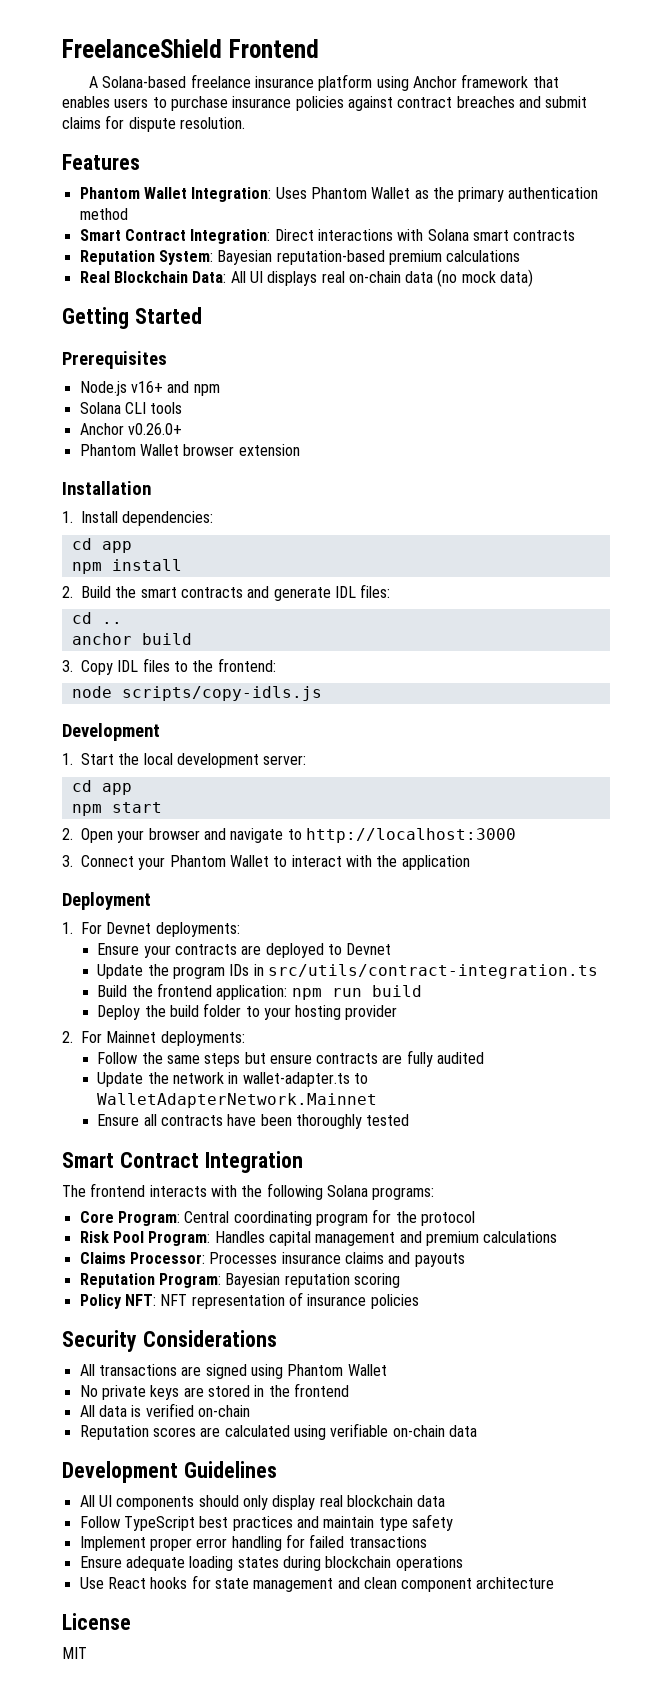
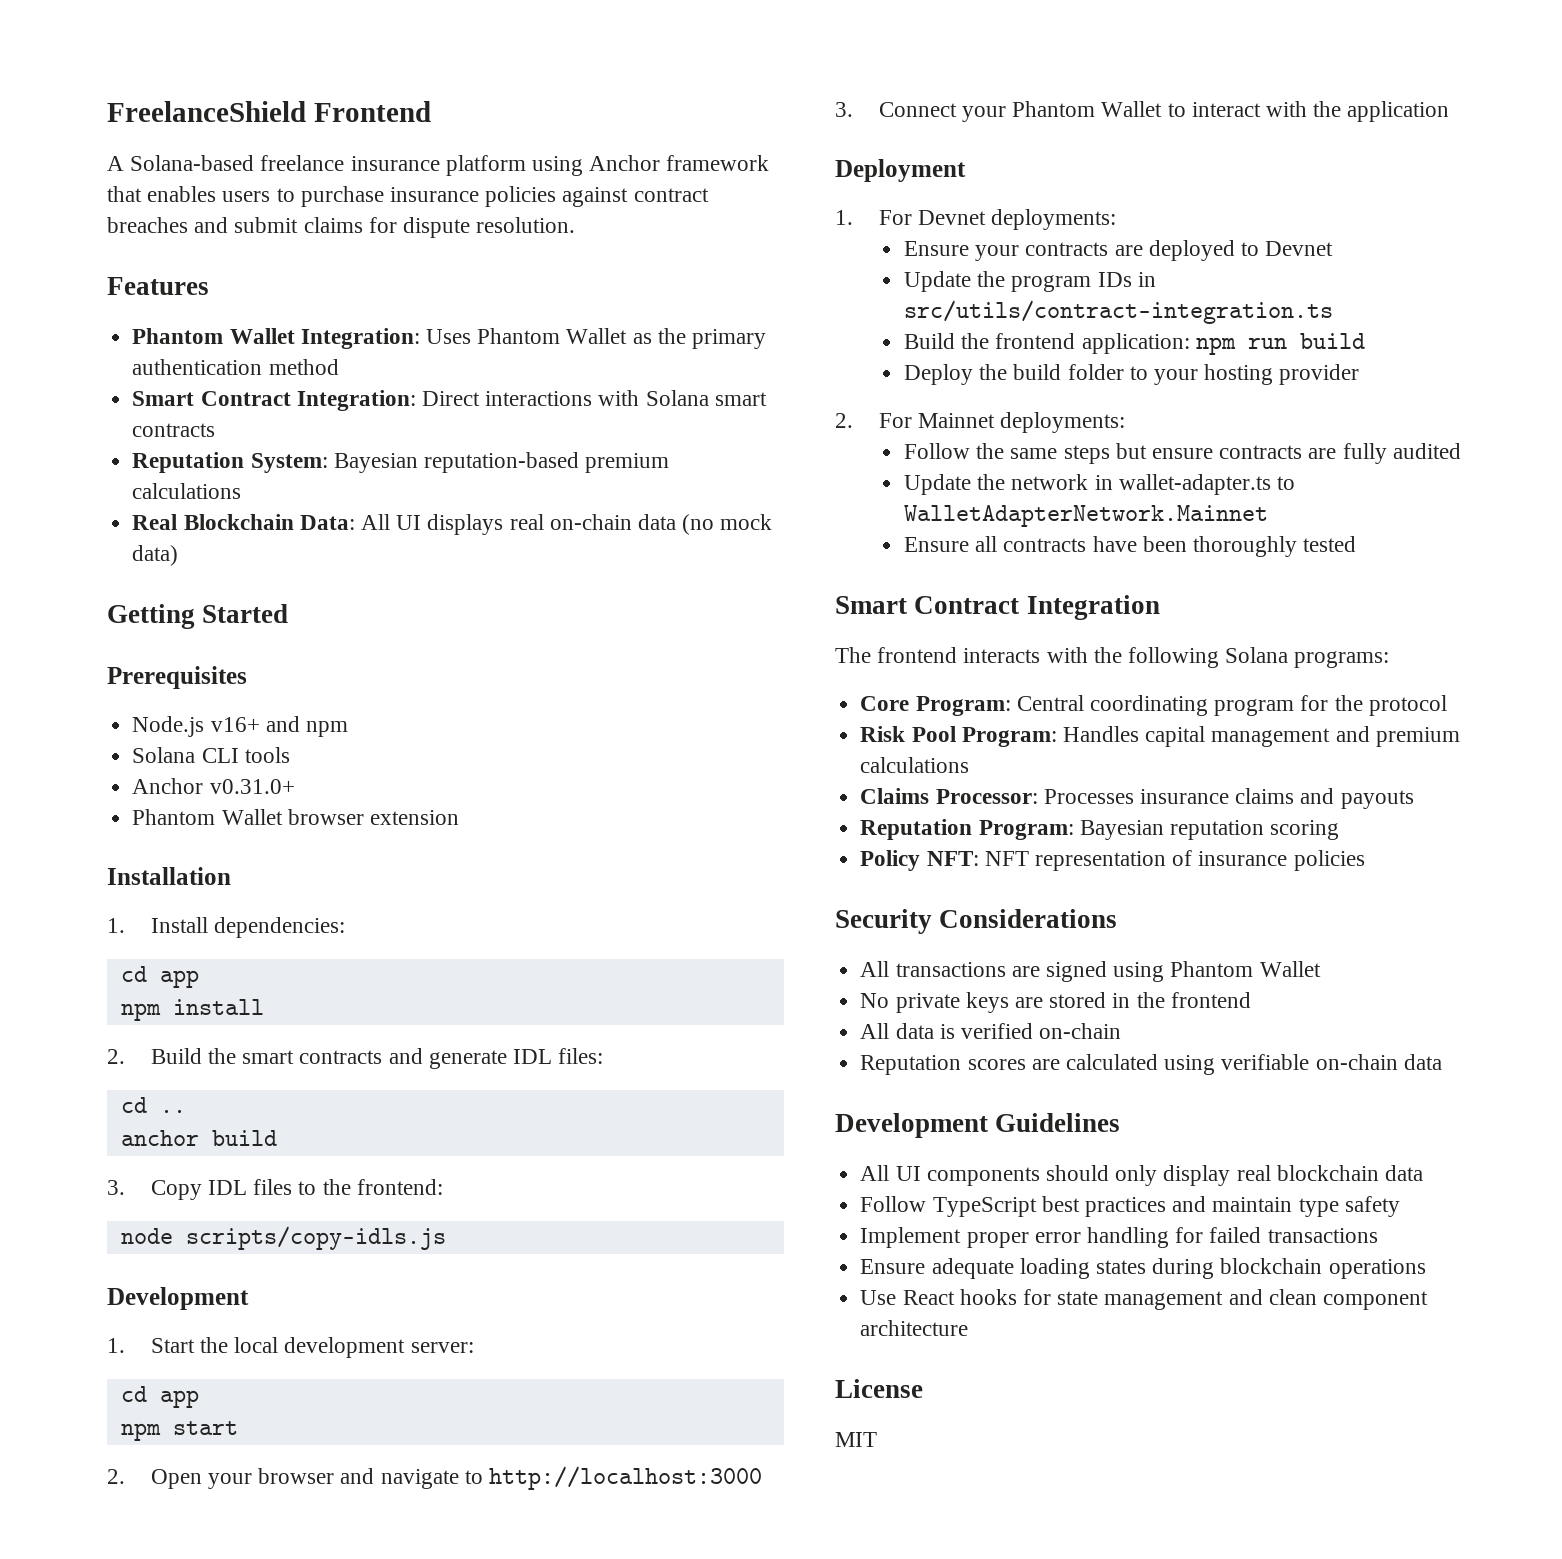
- Anchor v0.26.0+
+ Anchor v0.31.0+

